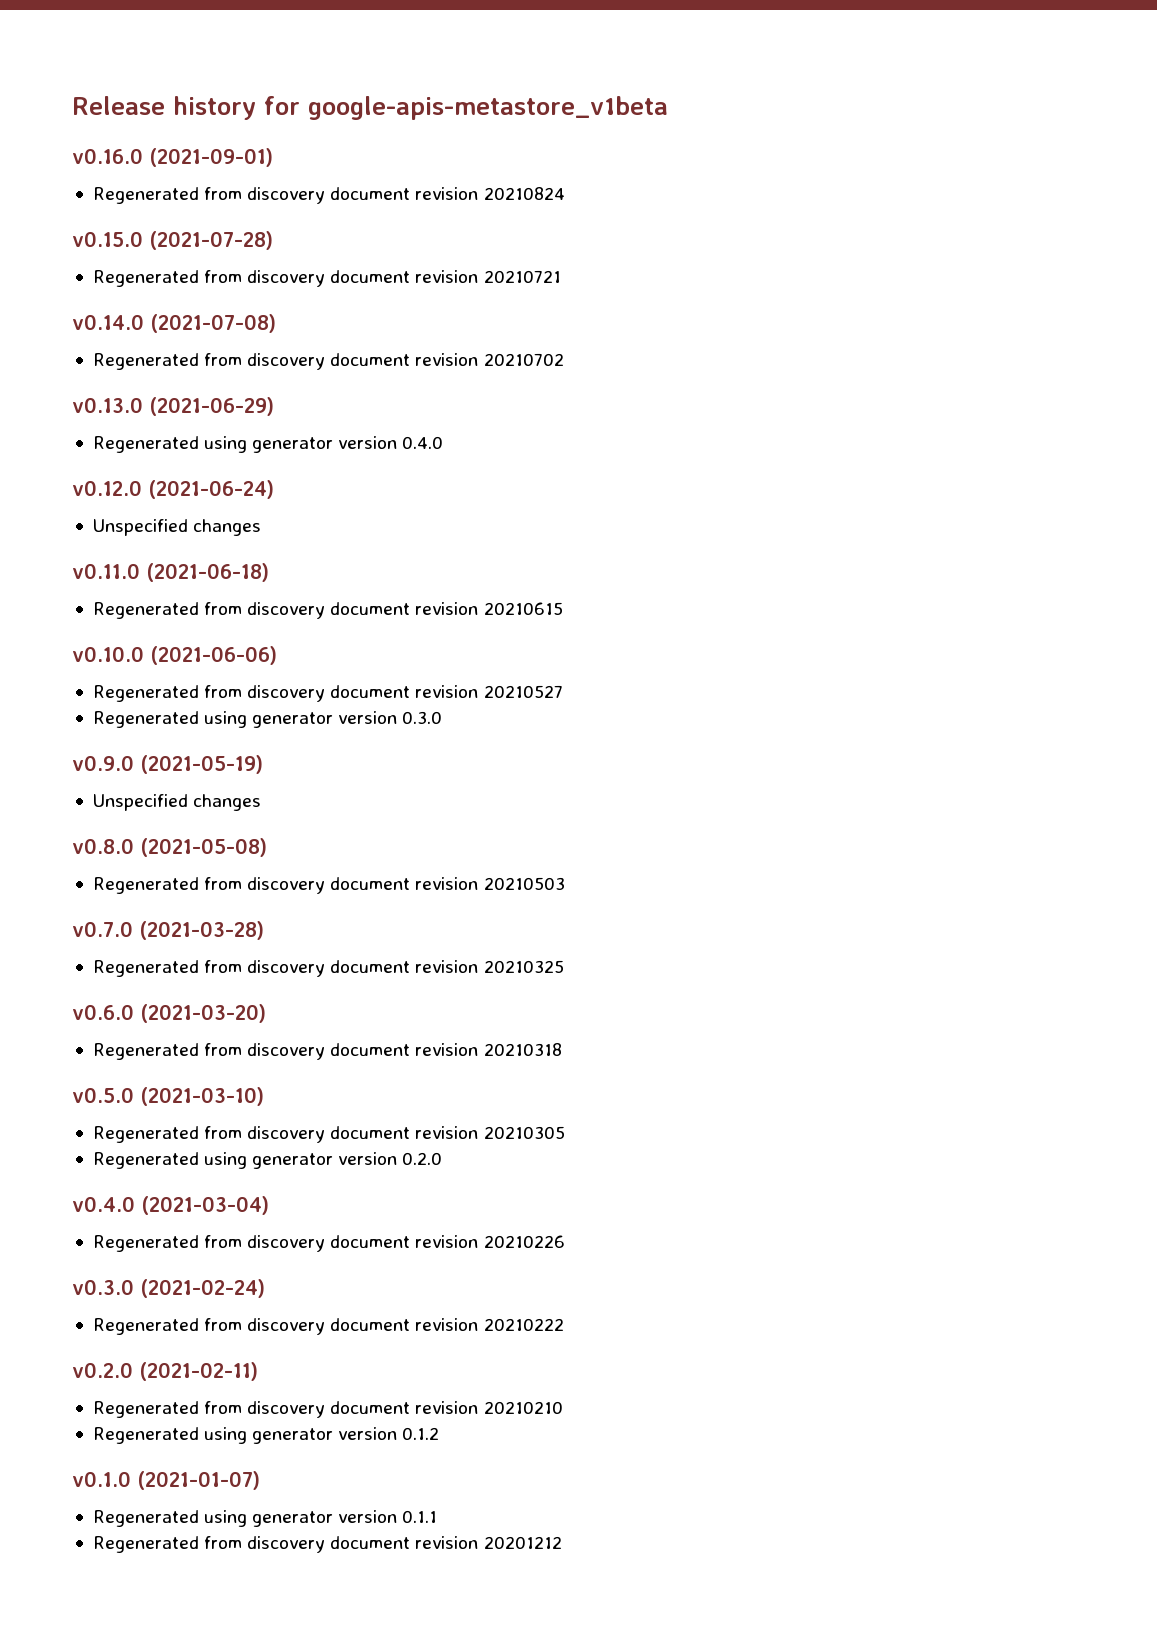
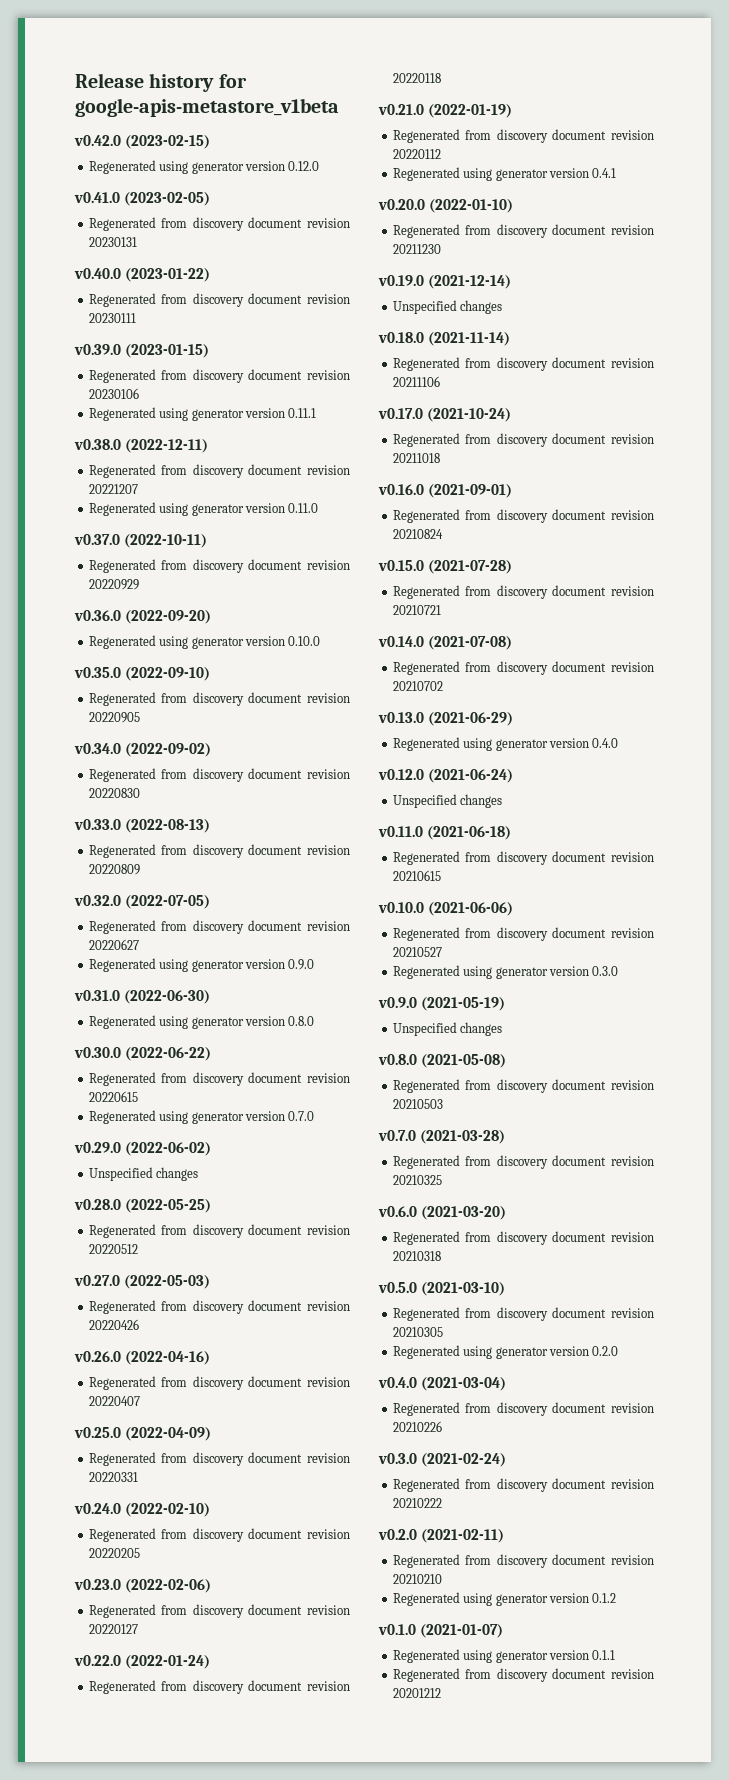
+ v0.42.0 (2023-02-15)
+ Regenerated using generator version 0.12.0
+ v0.41.0 (2023-02-05)
+ Regenerated from discovery document revision 20230131
+ v0.40.0 (2023-01-22)
+ Regenerated from discovery document revision 20230111
+ v0.39.0 (2023-01-15)
+ Regenerated from discovery document revision 20230106
+ Regenerated using generator version 0.11.1
+ v0.38.0 (2022-12-11)
+ Regenerated from discovery document revision 20221207
+ Regenerated using generator version 0.11.0
+ v0.37.0 (2022-10-11)
+ Regenerated from discovery document revision 20220929
+ v0.36.0 (2022-09-20)
+ Regenerated using generator version 0.10.0
+ v0.35.0 (2022-09-10)
+ Regenerated from discovery document revision 20220905
+ v0.34.0 (2022-09-02)
+ Regenerated from discovery document revision 20220830
+ v0.33.0 (2022-08-13)
+ Regenerated from discovery document revision 20220809
+ v0.32.0 (2022-07-05)
+ Regenerated from discovery document revision 20220627
+ Regenerated using generator version 0.9.0
+ v0.31.0 (2022-06-30)
+ Regenerated using generator version 0.8.0
+ v0.30.0 (2022-06-22)
+ Regenerated from discovery document revision 20220615
+ Regenerated using generator version 0.7.0
+ v0.29.0 (2022-06-02)
+ Unspecified changes
+ v0.28.0 (2022-05-25)
+ Regenerated from discovery document revision 20220512
+ v0.27.0 (2022-05-03)
+ Regenerated from discovery document revision 20220426
+ v0.26.0 (2022-04-16)
+ Regenerated from discovery document revision 20220407
+ v0.25.0 (2022-04-09)
+ Regenerated from discovery document revision 20220331
+ v0.24.0 (2022-02-10)
+ Regenerated from discovery document revision 20220205
+ v0.23.0 (2022-02-06)
+ Regenerated from discovery document revision 20220127
+ v0.22.0 (2022-01-24)
+ Regenerated from discovery document revision 20220118
+ v0.21.0 (2022-01-19)
+ Regenerated from discovery document revision 20220112
+ Regenerated using generator version 0.4.1
+ v0.20.0 (2022-01-10)
+ Regenerated from discovery document revision 20211230
+ v0.19.0 (2021-12-14)
+ Unspecified changes
+ v0.18.0 (2021-11-14)
+ Regenerated from discovery document revision 20211106
+ v0.17.0 (2021-10-24)
+ Regenerated from discovery document revision 20211018

